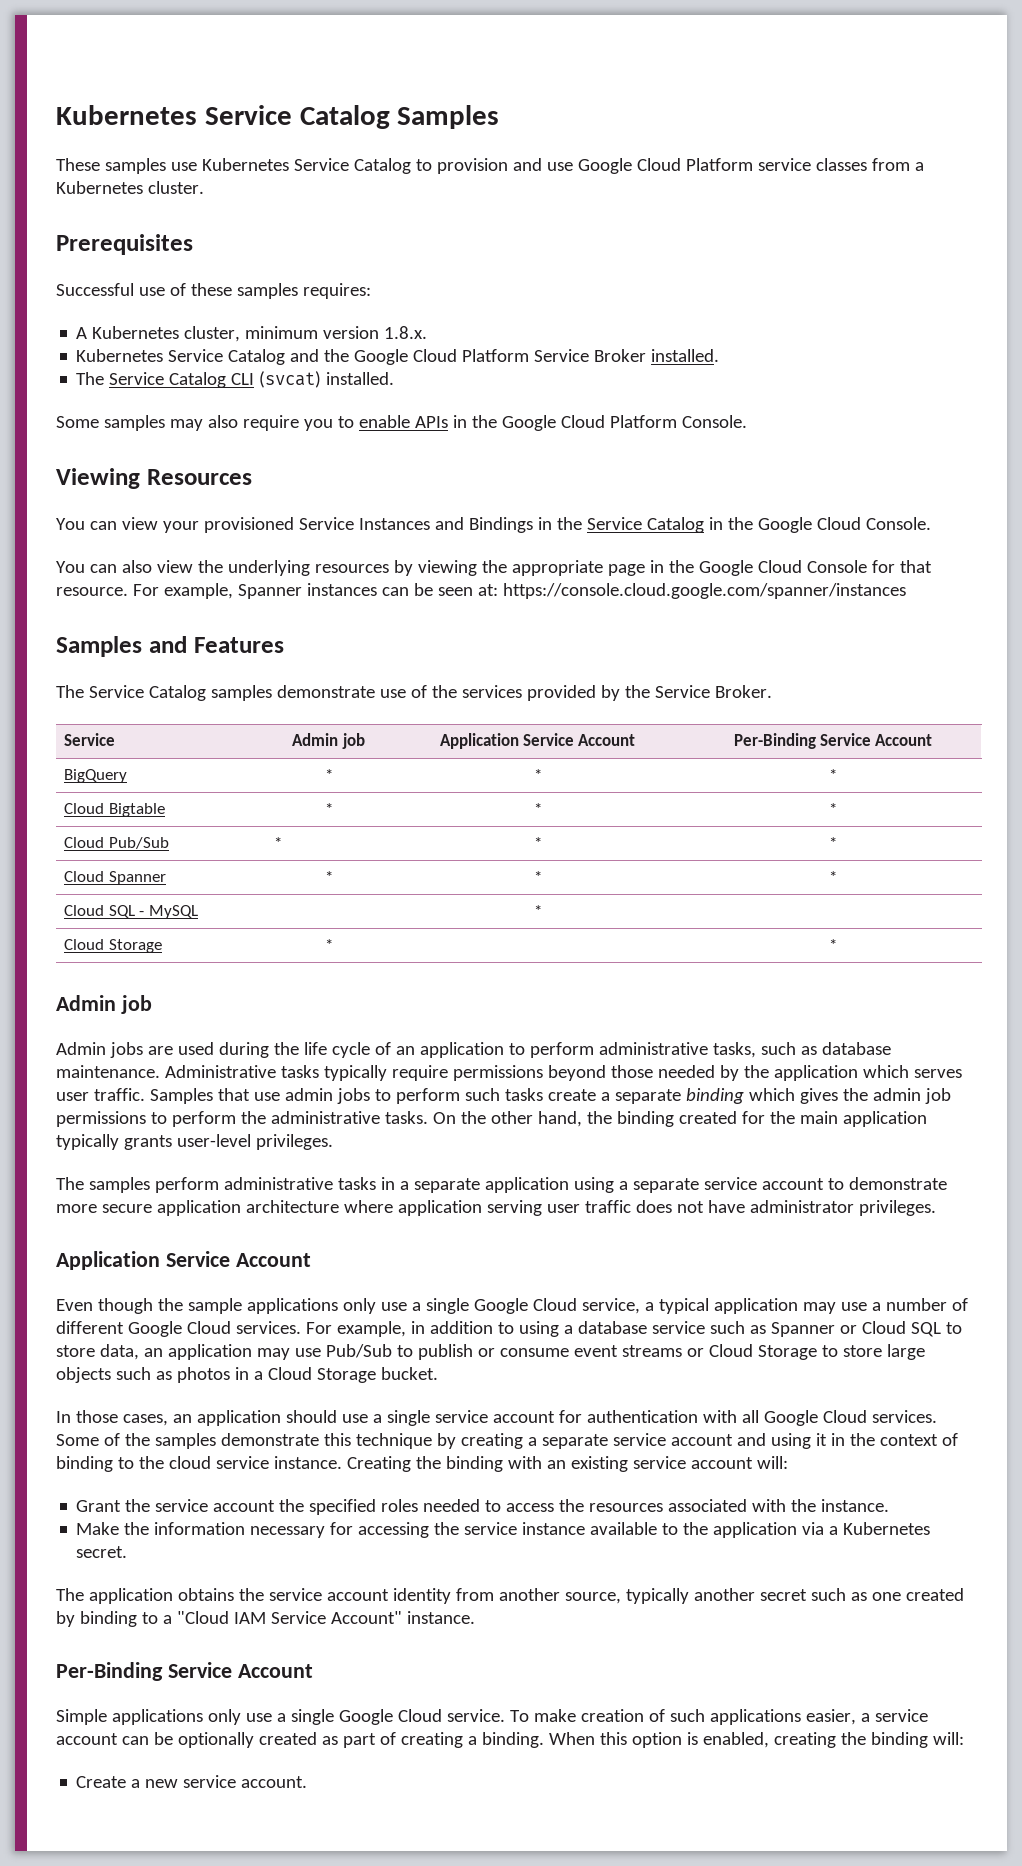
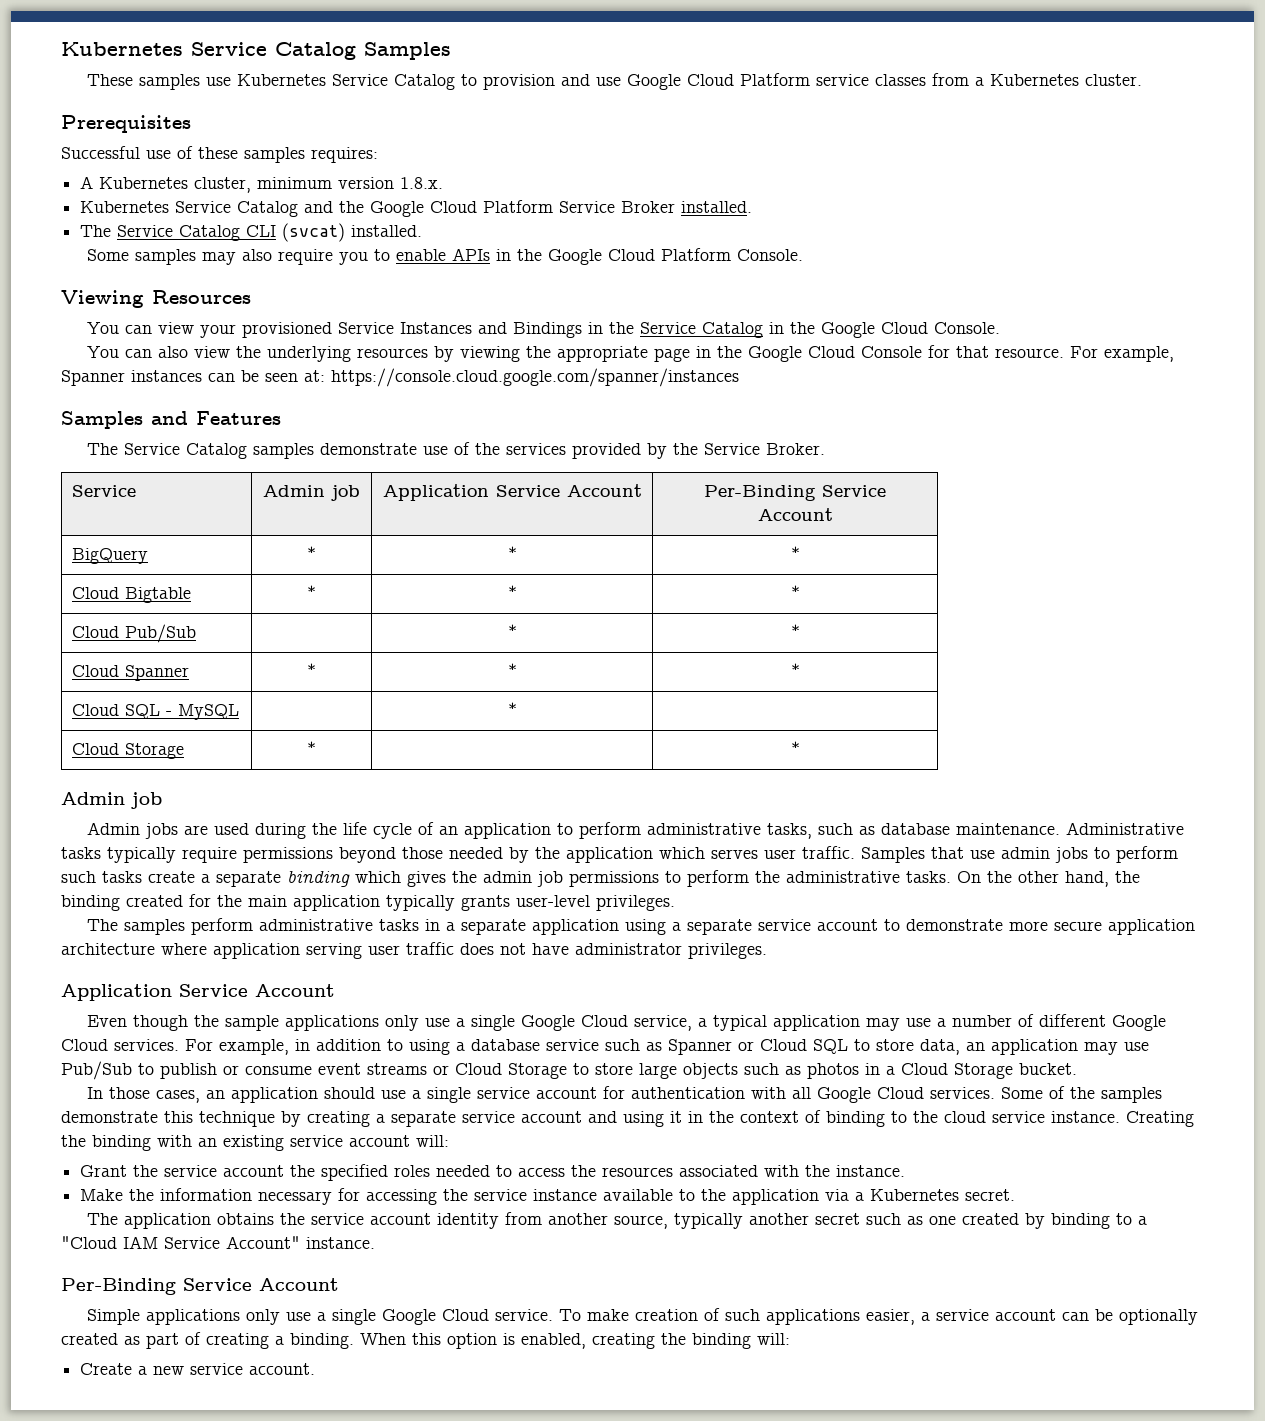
- Cloud Pub/Sub | * | * | *
+ Cloud Pub/Sub | | * | *

